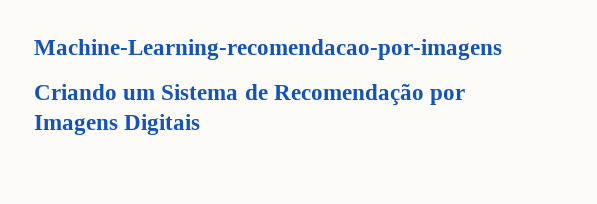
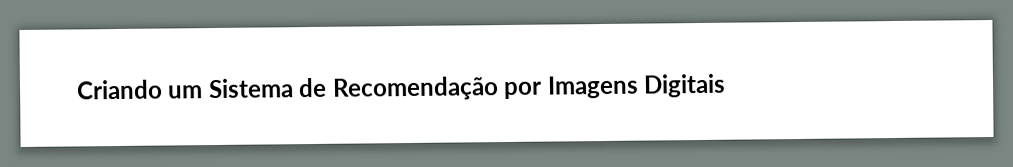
- Machine-Learning-recomendacao-por-imagens

